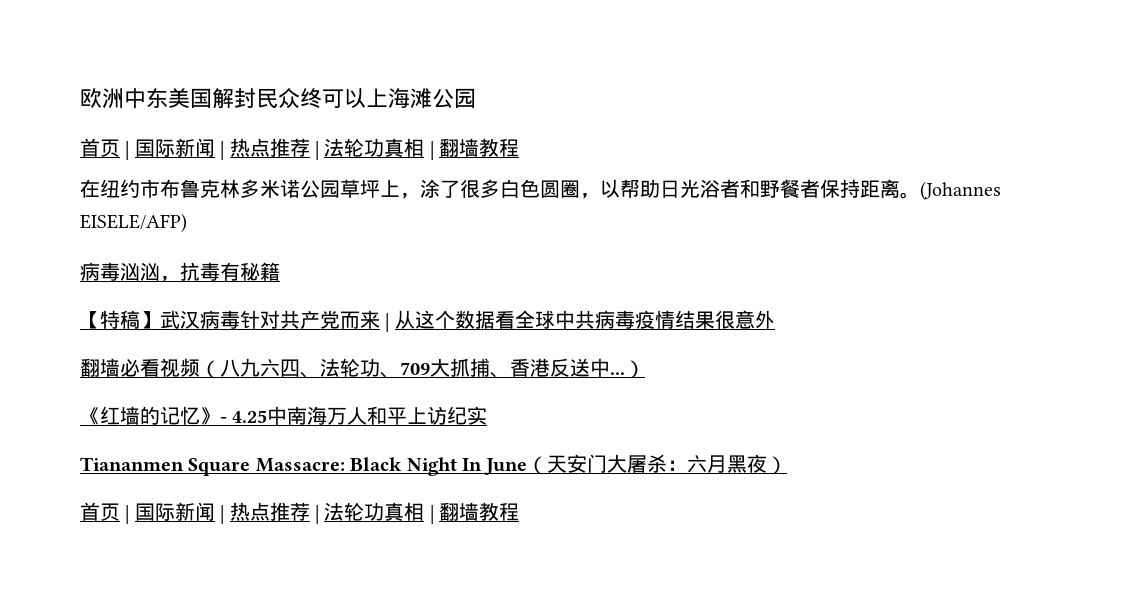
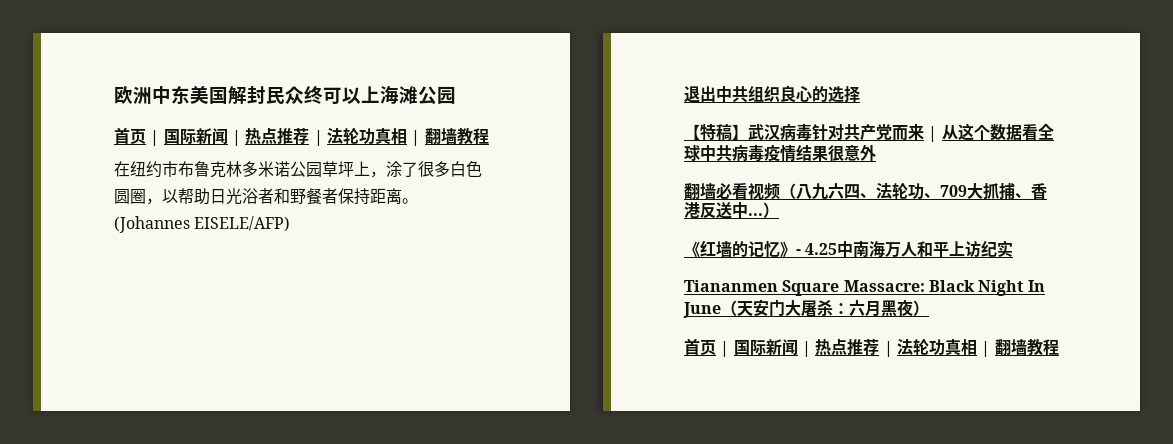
- 病毒汹汹，抗毒有秘籍
+ 退出中共组织良心的选择

